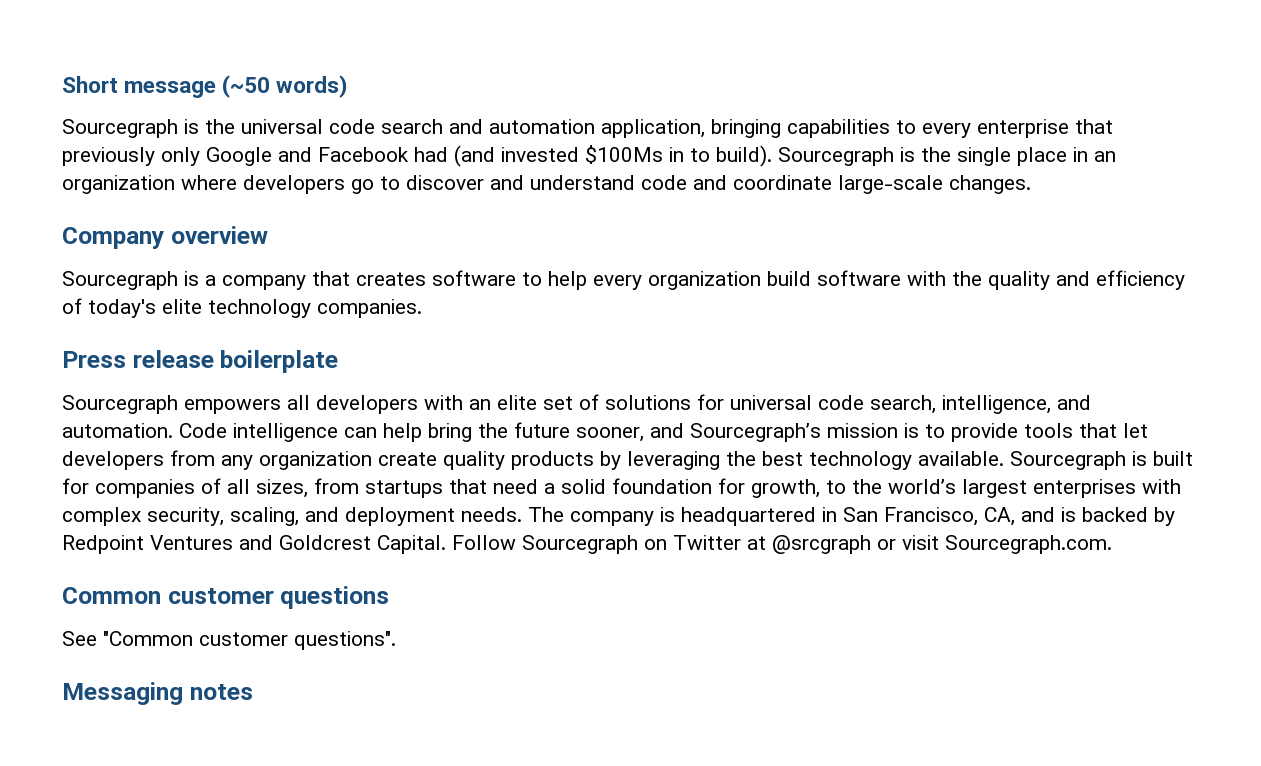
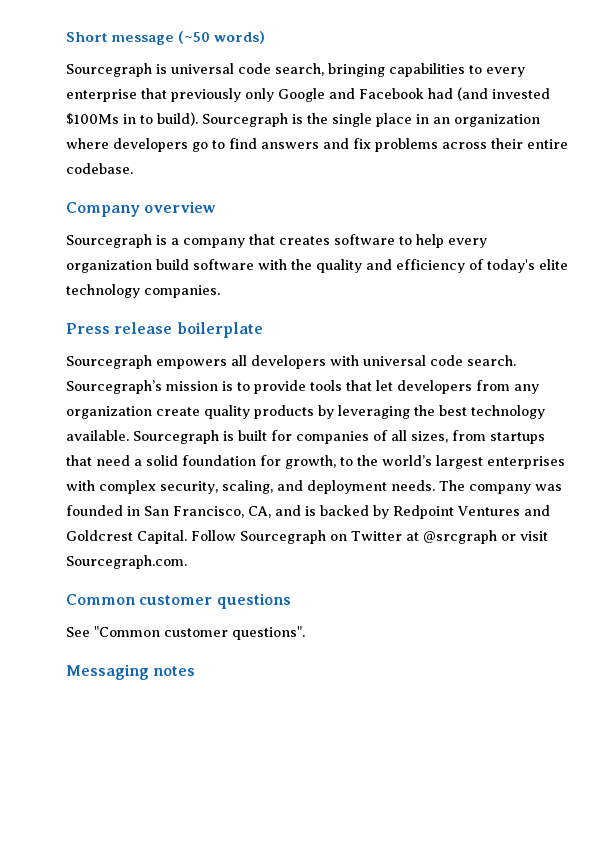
- Sourcegraph is the universal code search and automation application, bringing capabilities to every enterprise that previously only Google and Facebook had (and invested $100Ms in to build).
+ Sourcegraph is universal code search, bringing capabilities to every enterprise that previously only Google and Facebook had (and invested $100Ms in to build).
- Sourcegraph is the single place in an organization where developers go to discover and understand code and coordinate large-scale changes.
+ Sourcegraph is the single place in an organization where developers go to find answers and fix problems across their entire codebase.
- Sourcegraph empowers all developers with an elite set of solutions for universal code search, intelligence, and automation. Code intelligence can help bring the future sooner, and Sourcegraph’s mission is to provide tools that let developers from any organization create quality products by leveraging the best technology available.
+ Sourcegraph empowers all developers with universal code search. Sourcegraph’s mission is to provide tools that let developers from any organization create quality products by leveraging the best technology available.
- The company is headquartered in San Francisco, CA, and is backed by Redpoint Ventures and Goldcrest Capital.
+ The company was founded in San Francisco, CA, and is backed by Redpoint Ventures and Goldcrest Capital.

